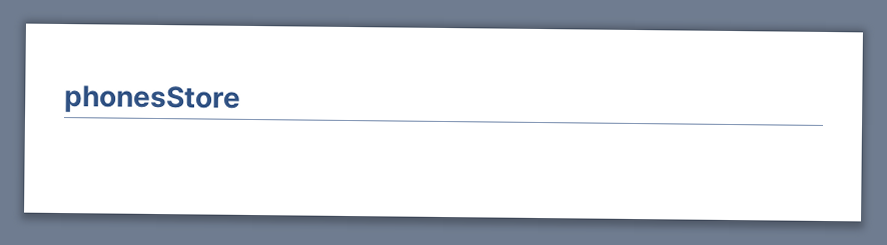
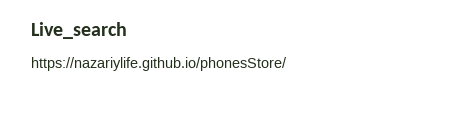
- phonesStore
+ Live_search
+ https://nazariylife.github.io/phonesStore/

